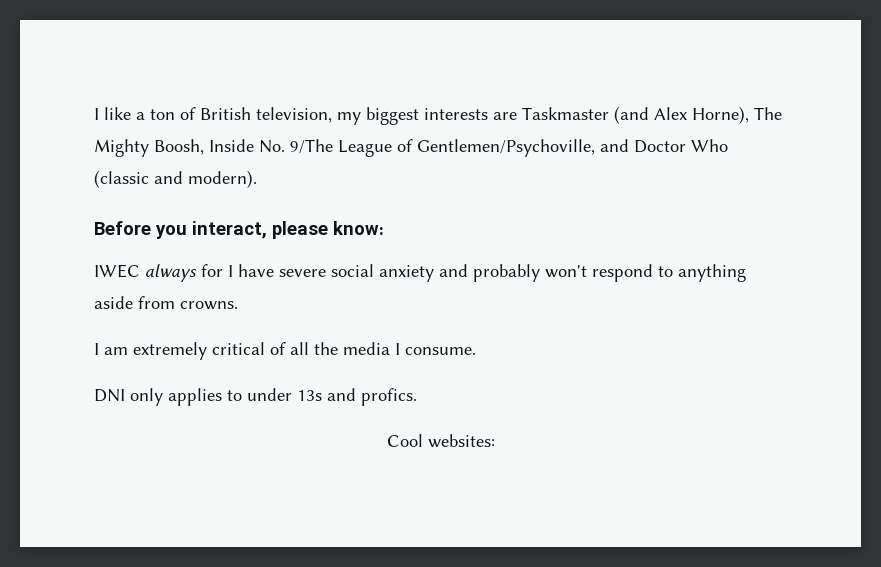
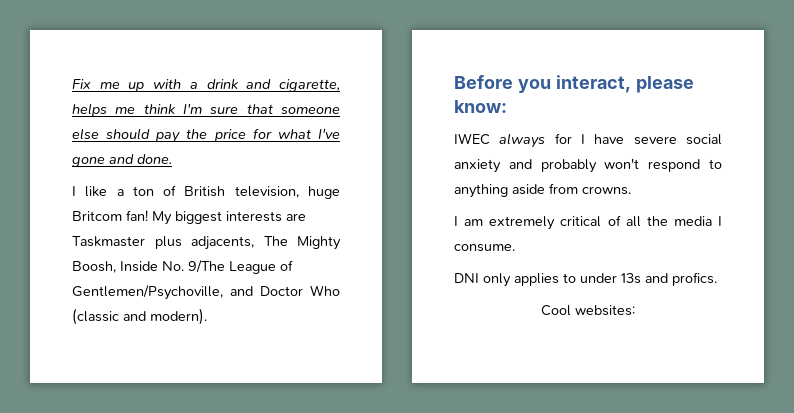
+ Fix me up with a drink and cigarette, helps me think I'm sure that someone else should pay the price for what I've gone and done.
- I like a ton of British television, my biggest interests are Taskmaster (and Alex Horne), The Mighty Boosh, Inside No. 9/The League of Gentlemen/Psychoville, and Doctor Who (classic and modern).
+ I like a ton of British television, huge Britcom fan! My biggest interests are Taskmaster plus adjacents, The Mighty Boosh, Inside No. 9/The League of Gentlemen/Psychoville, and Doctor Who (classic and modern).

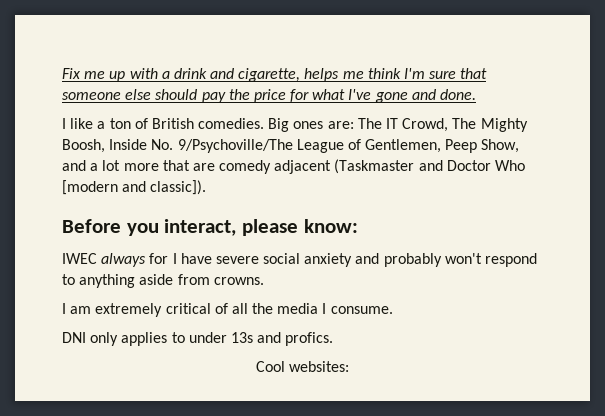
- I like a ton of British television, huge Britcom fan! My biggest interests are Taskmaster plus adjacents, The Mighty Boosh, Inside No. 9/The League of Gentlemen/Psychoville, and Doctor Who (classic and modern).
+ I like a ton of British comedies. Big ones are: The IT Crowd, The Mighty Boosh, Inside No. 9/Psychoville/The League of Gentlemen, Peep Show, and a lot more that are comedy adjacent (Taskmaster and Doctor Who [modern and classic]).

